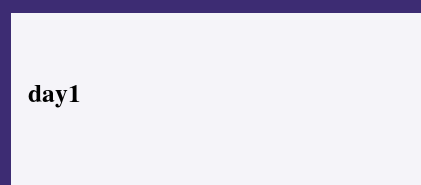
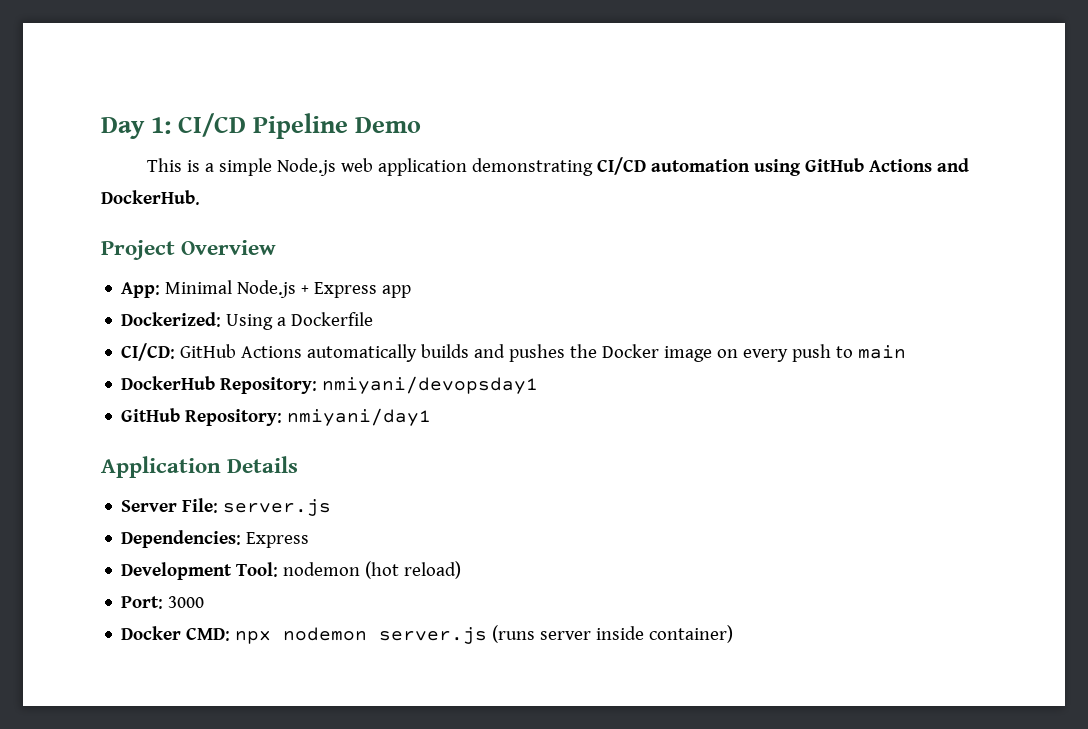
- day1
+ Day 1: CI/CD Pipeline Demo
+ This is a simple Node.js web application demonstrating CI/CD automation using GitHub Actions and DockerHub.
+ Project Overview
+ App: Minimal Node.js + Express app
+ Dockerized: Using a Dockerfile
+ CI/CD: GitHub Actions automatically builds and pushes the Docker image on every push to main
+ DockerHub Repository: nmiyani/devopsday1
+ GitHub Repository: nmiyani/day1
+ Application Details
+ Server File: server.js
+ Dependencies: Express
+ Development Tool: nodemon (hot reload)
+ Port: 3000
+ Docker CMD: npx nodemon server.js (runs server inside container)

